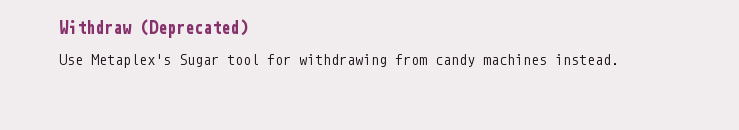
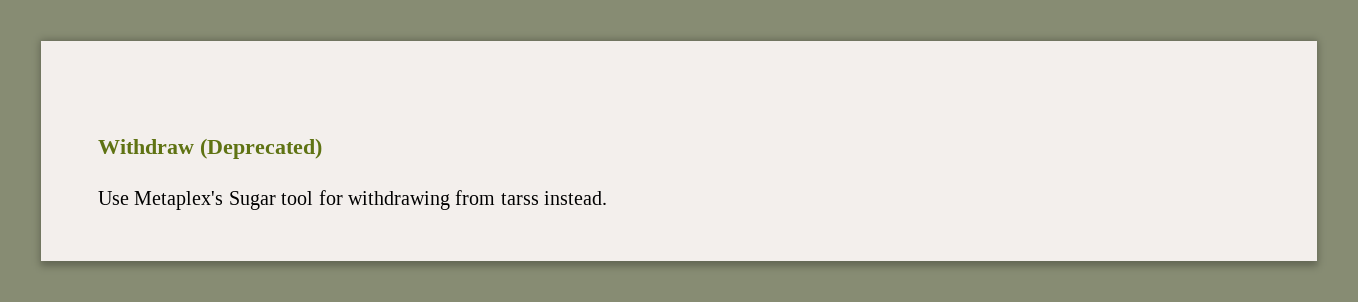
- Use Metaplex's Sugar tool for withdrawing from candy machines instead.
+ Use Metaplex's Sugar tool for withdrawing from tarss instead.

